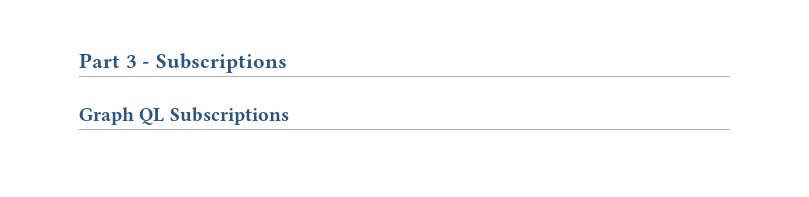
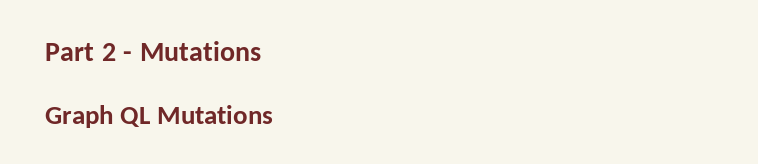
- Part 3 - Subscriptions
+ Part 2 - Mutations
- Graph QL Subscriptions
+ Graph QL Mutations

